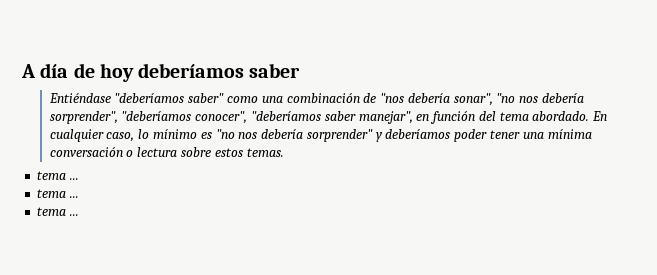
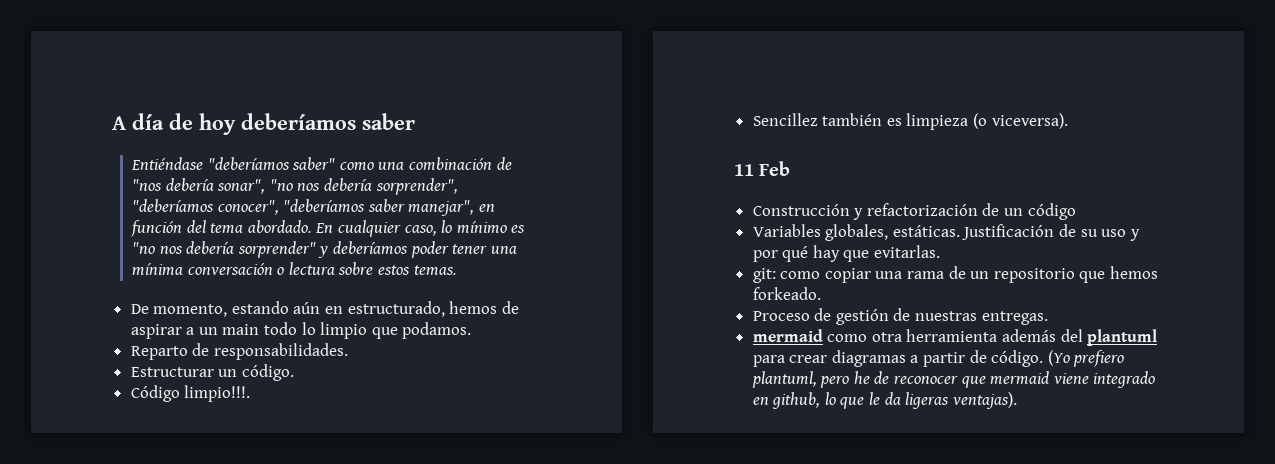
  En cualquier caso, lo mínimo es "no nos debería sorprender" y deberíamos poder tener una mínima conversación o lectura sobre estos temas.
- tema ...
- tema ...
- tema ...
+ De momento, estando aún en estructurado, hemos de aspirar a un main todo lo limpio que podamos.
+ Reparto de responsabilidades.
+ Estructurar un código.
+ Código limpio!!!.
+ Sencillez también es limpieza (o viceversa).
+ 11 Feb
+ Construcción y refactorización de un código
+ Variables globales, estáticas. Justificación de su uso y por qué hay que evitarlas.
+ git: como copiar una rama de un repositorio que hemos forkeado.
+ Proceso de gestión de nuestras entregas.
+ mermaid como otra herramienta además del plantuml para crear diagramas a partir de código. (Yo prefiero plantuml, pero he de reconocer que mermaid viene integrado en github, lo que le da ligeras ventajas).

